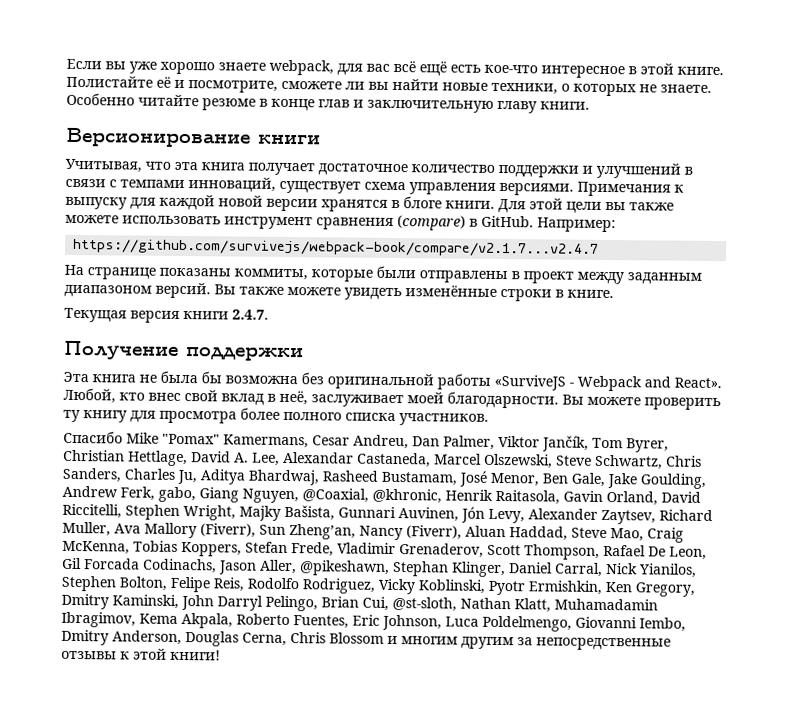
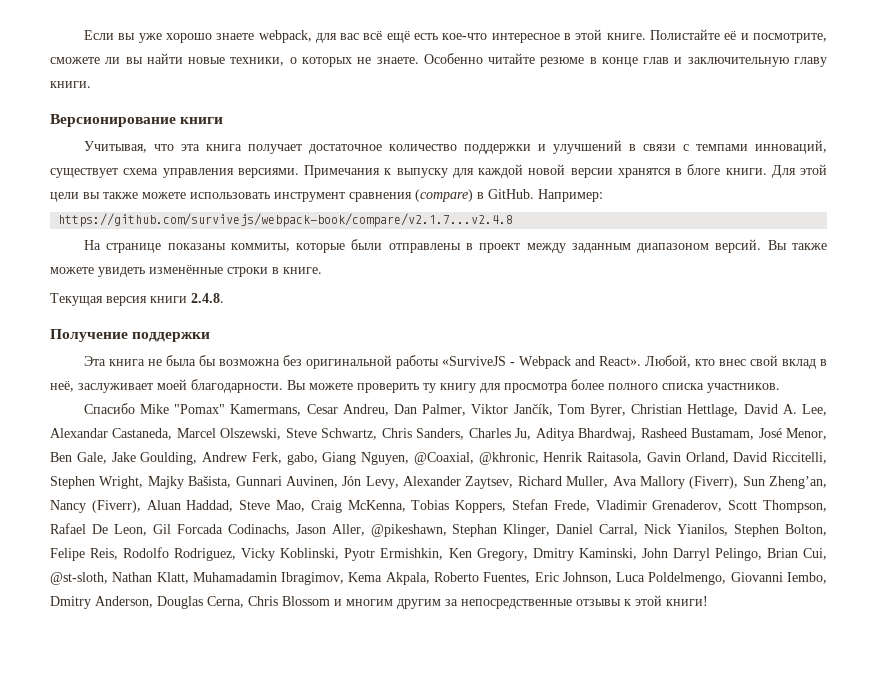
- https://github.com/survivejs/webpack-book/compare/v2.1.7...v2.4.7
+ https://github.com/survivejs/webpack-book/compare/v2.1.7...v2.4.8
- Текущая версия книги 2.4.7.
+ Текущая версия книги 2.4.8.

